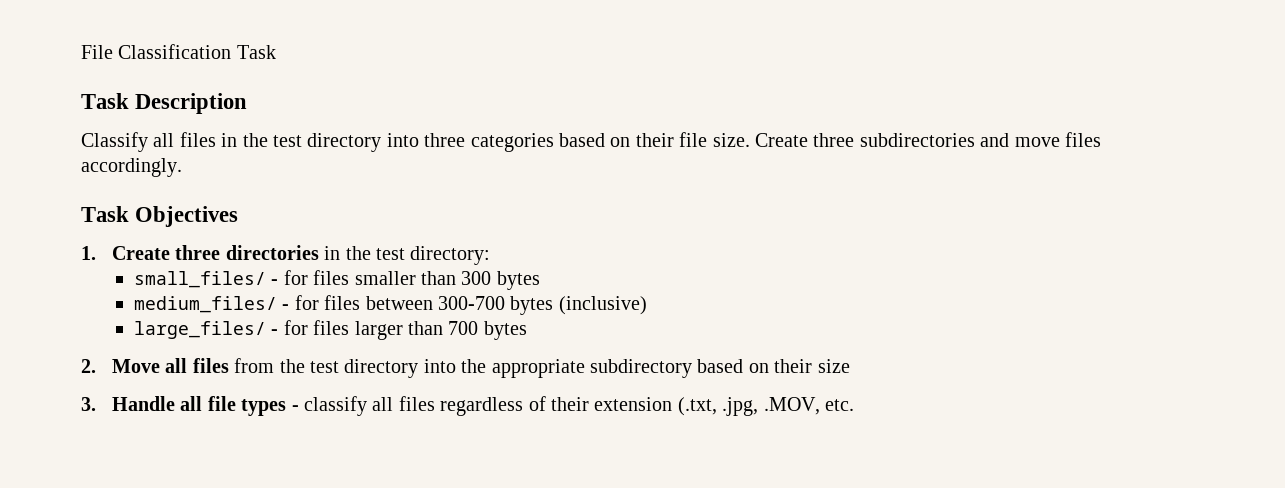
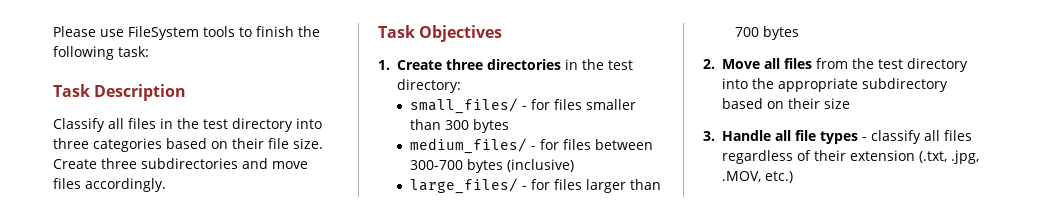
- File Classification Task
+ Please use FileSystem tools to finish the following task:
- 3. Handle all file types - classify all files regardless of their extension (.txt, .jpg, .MOV, etc.
+ 3. Handle all file types - classify all files regardless of their extension (.txt, .jpg, .MOV, etc.)

